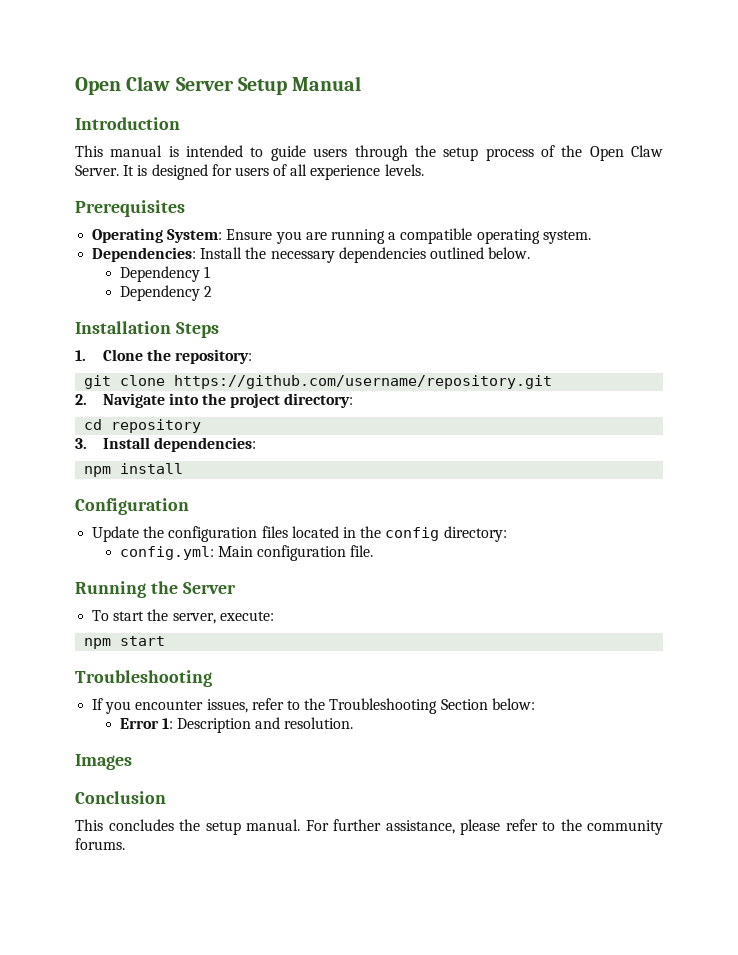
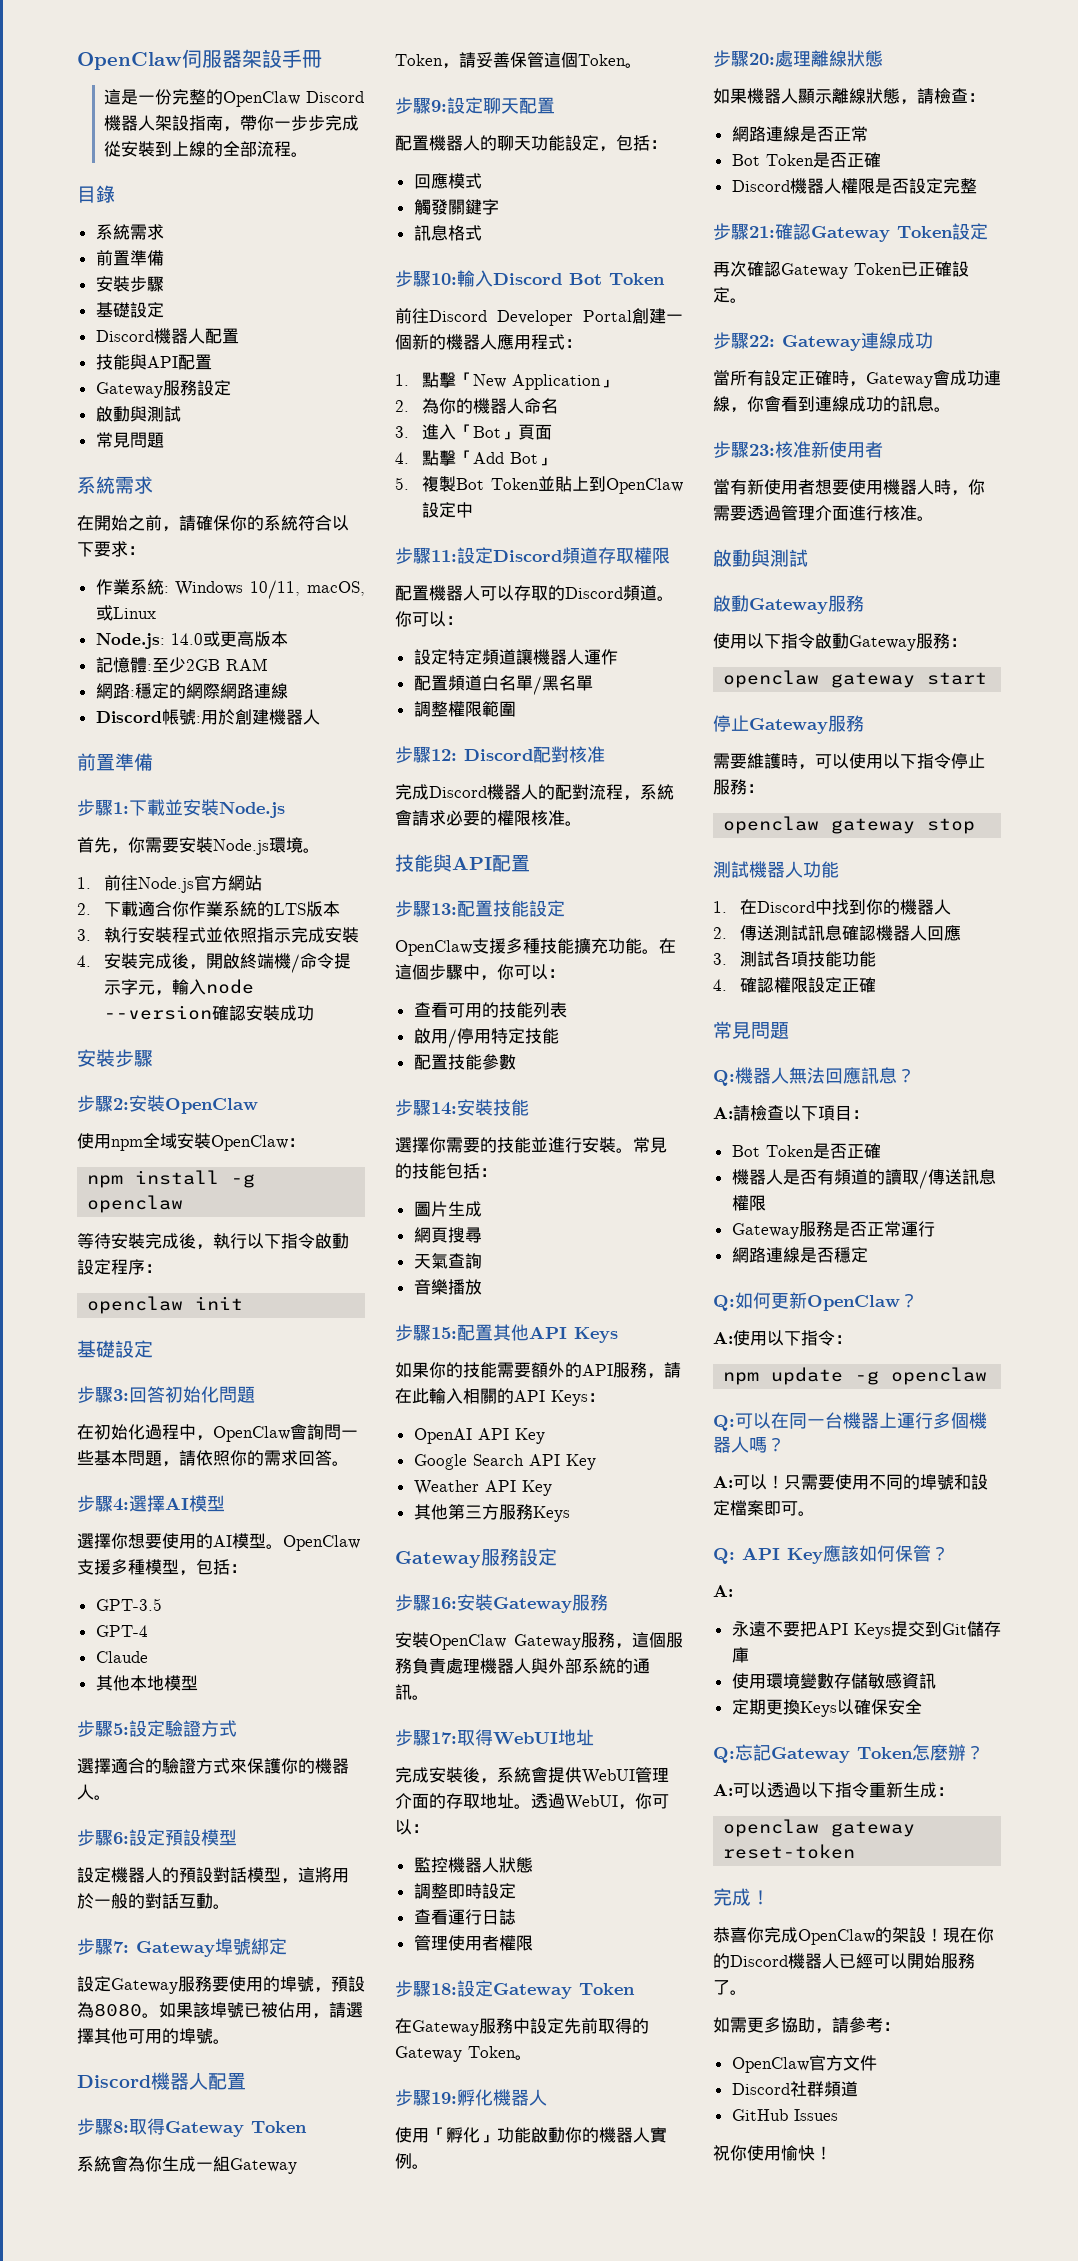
- Open Claw Server Setup Manual
- Introduction
- This manual is intended to guide users through the setup process of the Open Claw Server. It is designed for users of all experience levels.
- Prerequisites
- Operating System: Ensure you are running a compatible operating system.
- Dependencies: Install the necessary dependencies outlined below.
- Dependency 1
- Dependency 2
- Installation Steps
- 1. Clone the repository:
- git clone https://github.com/username/repository.git
- 2. Navigate into the project directory:
- cd repository
- 3. Install dependencies:
- npm install
- Configuration
- Update the configuration files located in the config directory:
- config.yml: Main configuration file.
- Running the Server
- To start the server, execute:
- npm start
- Troubleshooting
- If you encounter issues, refer to the Troubleshooting Section below:
- Error 1: Description and resolution.
- Images
- Conclusion
- This concludes the setup manual. For further assistance, please refer to the community forums.
+ OpenClaw伺服器架設手冊
+ 這是一份完整的OpenClaw Discord機器人架設指南，帶你一步步完成從安裝到上線的全部流程。
+ 目錄
+ 系統需求
+ 前置準備
+ 安裝步驟
+ 基礎設定
+ Discord機器人配置
+ 技能與API配置
+ Gateway服務設定
+ 啟動與測試
+ 常見問題
+ 系統需求
+ 在開始之前，請確保你的系統符合以下要求：
+ 作業系統: Windows 10/11, macOS,或Linux
+ Node.js: 14.0或更高版本
+ 記憶體:至少2GB RAM
+ 網路:穩定的網際網路連線
+ Discord帳號:用於創建機器人
+ 前置準備
+ 步驟1:下載並安裝Node.js
+ 首先，你需要安裝Node.js環境。
+ 1.前往Node.js官方網站
+ 2.下載適合你作業系統的LTS版本
+ 3.執行安裝程式並依照指示完成安裝
+ 4.安裝完成後，開啟終端機/命令提示字元，輸入node --version確認安裝成功
+ 安裝步驟
+ 步驟2:安裝OpenClaw
+ 使用npm全域安裝OpenClaw：
+ npm install -g openclaw
+ 等待安裝完成後，執行以下指令啟動設定程序：
+ openclaw init
+ 基礎設定
+ 步驟3:回答初始化問題
+ 在初始化過程中，OpenClaw會詢問一些基本問題，請依照你的需求回答。
+ 步驟4:選擇AI模型
+ 選擇你想要使用的AI模型。OpenClaw支援多種模型，包括：
+ GPT-3.5
+ GPT-4
+ Claude
+ 其他本地模型
+ 步驟5:設定驗證方式
+ 選擇適合的驗證方式來保護你的機器人。
+ 步驟6:設定預設模型
+ 設定機器人的預設對話模型，這將用於一般的對話互動。
+ 步驟7: Gateway埠號綁定
+ 設定Gateway服務要使用的埠號，預設為8080。如果該埠號已被佔用，請選擇其他可用的埠號。
+ Discord機器人配置
+ 步驟8:取得Gateway Token
+ 系統會為你生成一組Gateway Token，請妥善保管這個Token。
+ 步驟9:設定聊天配置
+ 配置機器人的聊天功能設定，包括：
+ 回應模式
+ 觸發關鍵字
+ 訊息格式
+ 步驟10:輸入Discord Bot Token
+ 前往Discord Developer Portal創建一個新的機器人應用程式：
+ 1.點擊「New Application」
+ 2.為你的機器人命名
+ 3.進入「Bot」頁面
+ 4.點擊「Add Bot」
+ 5.複製Bot Token並貼上到OpenClaw設定中
+ 步驟11:設定Discord頻道存取權限
+ 配置機器人可以存取的Discord頻道。你可以：
+ 設定特定頻道讓機器人運作
+ 配置頻道白名單/黑名單
+ 調整權限範圍
+ 步驟12: Discord配對核准
+ 完成Discord機器人的配對流程，系統會請求必要的權限核准。
+ 技能與API配置
+ 步驟13:配置技能設定
+ OpenClaw支援多種技能擴充功能。在這個步驟中，你可以：
+ 查看可用的技能列表
+ 啟用/停用特定技能
+ 配置技能參數
+ 步驟14:安裝技能
+ 選擇你需要的技能並進行安裝。常見的技能包括：
+ 圖片生成
+ 網頁搜尋
+ 天氣查詢
+ 音樂播放
+ 步驟15:配置其他API Keys
+ 如果你的技能需要額外的API服務，請在此輸入相關的API Keys：
+ OpenAI API Key
+ Google Search API Key
+ Weather API Key
+ 其他第三方服務Keys
+ Gateway服務設定
+ 步驟16:安裝Gateway服務
+ 安裝OpenClaw Gateway服務，這個服務負責處理機器人與外部系統的通訊。
+ 步驟17:取得WebUI地址
+ 完成安裝後，系統會提供WebUI管理介面的存取地址。透過WebUI，你可以：
+ 監控機器人狀態
+ 調整即時設定
+ 查看運行日誌
+ 管理使用者權限
+ 步驟18:設定Gateway Token
+ 在Gateway服務中設定先前取得的Gateway Token。
+ 步驟19:孵化機器人
+ 使用「孵化」功能啟動你的機器人實例。
+ 步驟20:處理離線狀態
+ 如果機器人顯示離線狀態，請檢查：
+ 網路連線是否正常
+ Bot Token是否正確
+ Discord機器人權限是否設定完整
+ 步驟21:確認Gateway Token設定
+ 再次確認Gateway Token已正確設定。
+ 步驟22: Gateway連線成功
+ 當所有設定正確時，Gateway會成功連線，你會看到連線成功的訊息。
+ 步驟23:核准新使用者
+ 當有新使用者想要使用機器人時，你需要透過管理介面進行核准。
+ 啟動與測試
+ 啟動Gateway服務
+ 使用以下指令啟動Gateway服務：
+ openclaw gateway start
+ 停止Gateway服務
+ 需要維護時，可以使用以下指令停止服務：
+ openclaw gateway stop
+ 測試機器人功能
+ 1.在Discord中找到你的機器人
+ 2.傳送測試訊息確認機器人回應
+ 3.測試各項技能功能
+ 4.確認權限設定正確
+ 常見問題
+ Q:機器人無法回應訊息？
+ A:請檢查以下項目：
+ Bot Token是否正確
+ 機器人是否有頻道的讀取/傳送訊息權限
+ Gateway服務是否正常運行
+ 網路連線是否穩定
+ Q:如何更新OpenClaw？
+ A:使用以下指令：
+ npm update -g openclaw
+ Q:可以在同一台機器上運行多個機器人嗎？
+ A:可以！只需要使用不同的埠號和設定檔案即可。
+ Q: API Key應該如何保管？
+ A:
+ 永遠不要把API Keys提交到Git儲存庫
+ 使用環境變數存儲敏感資訊
+ 定期更換Keys以確保安全
+ Q:忘記Gateway Token怎麼辦？
+ A:可以透過以下指令重新生成：
+ openclaw gateway reset-token
+ 完成！
+ 恭喜你完成OpenClaw的架設！現在你的Discord機器人已經可以開始服務了。
+ 如需更多協助，請參考：
+ OpenClaw官方文件
+ Discord社群頻道
+ GitHub Issues
+ 祝你使用愉快！

